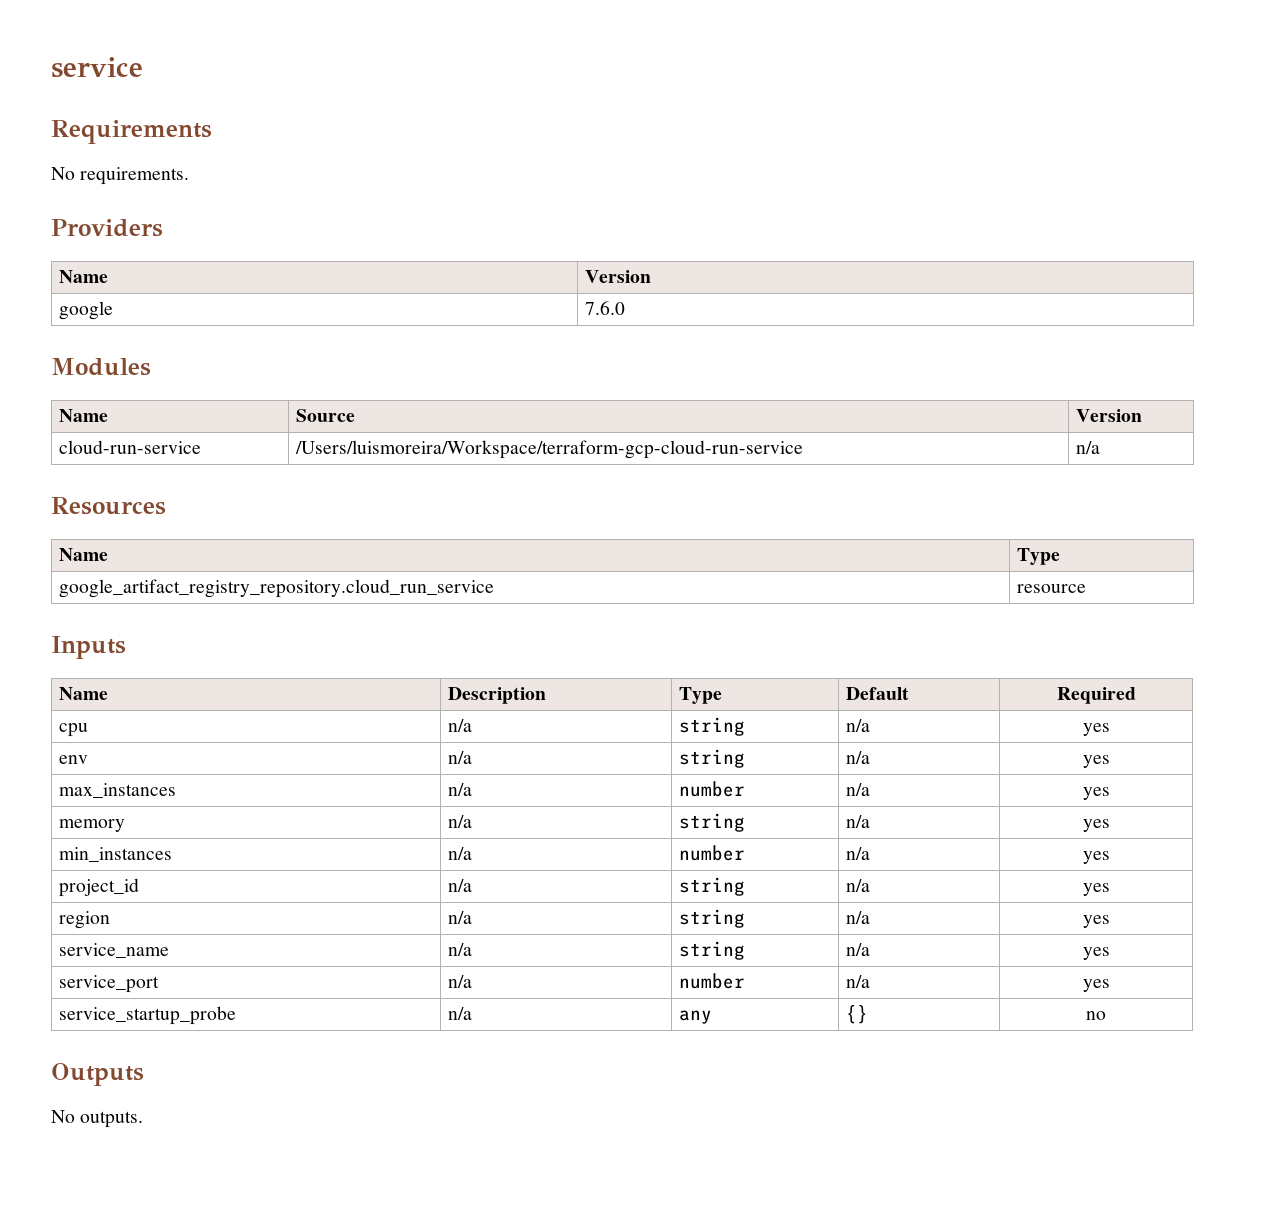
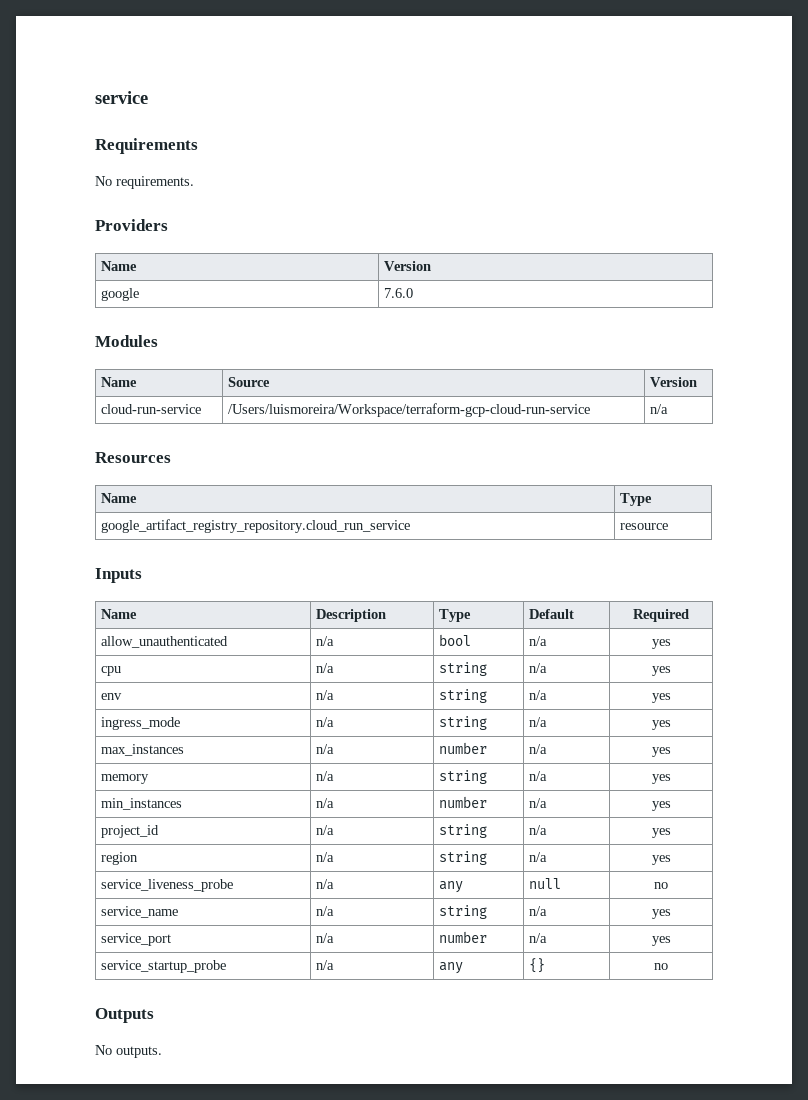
+ allow_unauthenticated | n/a | bool | n/a | yes
+ ingress_mode | n/a | string | n/a | yes
+ service_liveness_probe | n/a | any | null | no

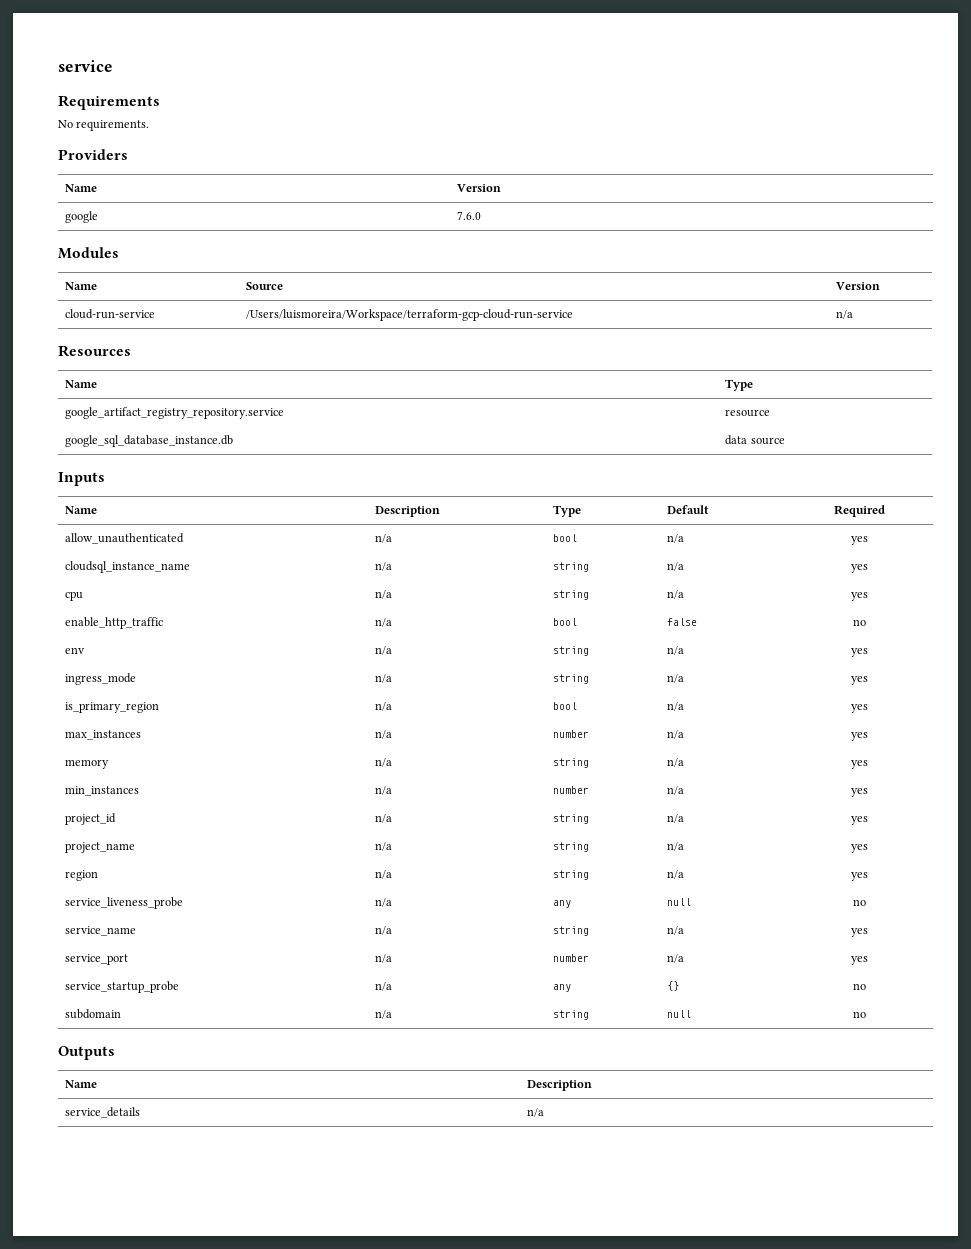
- google_artifact_registry_repository.cloud_run_service | resource
+ google_artifact_registry_repository.service | resource
+ google_sql_database_instance.db | data source
+ cloudsql_instance_name | n/a | string | n/a | yes
+ enable_http_traffic | n/a | bool | false | no
+ is_primary_region | n/a | bool | n/a | yes
+ project_name | n/a | string | n/a | yes
+ subdomain | n/a | string | null | no
  Outputs
- No outputs.
+ Name | Description
+ service_details | n/a

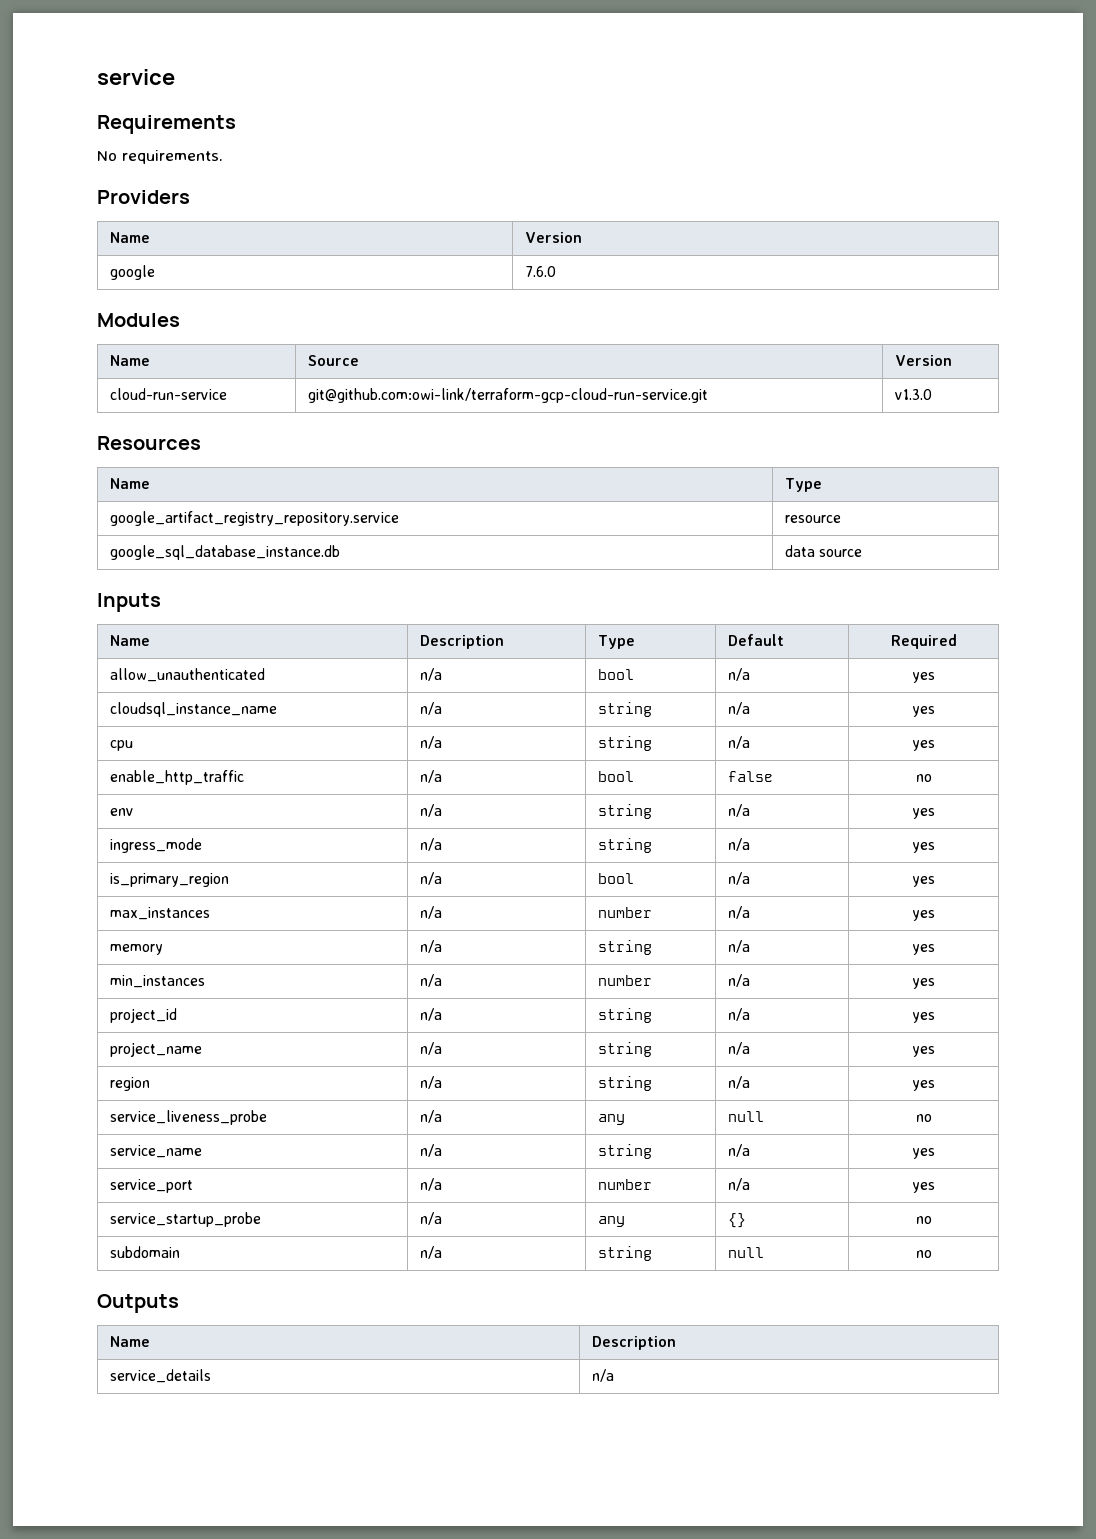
- cloud-run-service | /Users/luismoreira/Workspace/terraform-gcp-cloud-run-service | n/a
+ cloud-run-service | git@github.com:owi-link/terraform-gcp-cloud-run-service.git | v1.3.0

